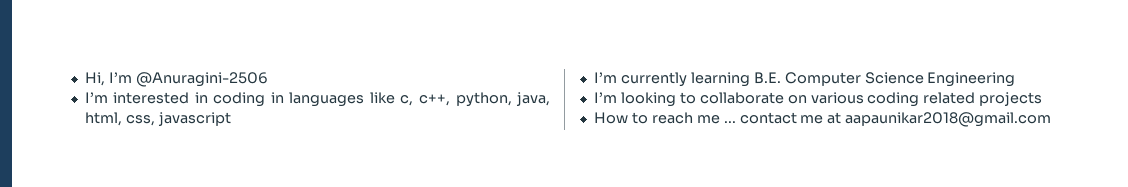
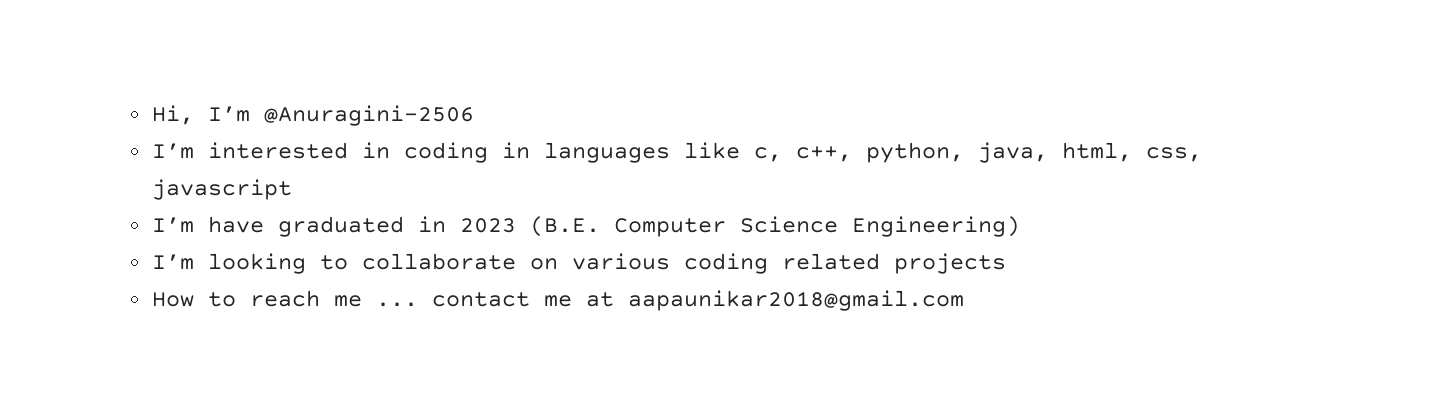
- I’m currently learning B.E. Computer Science Engineering
+ I’m have graduated in 2023 (B.E. Computer Science Engineering)

